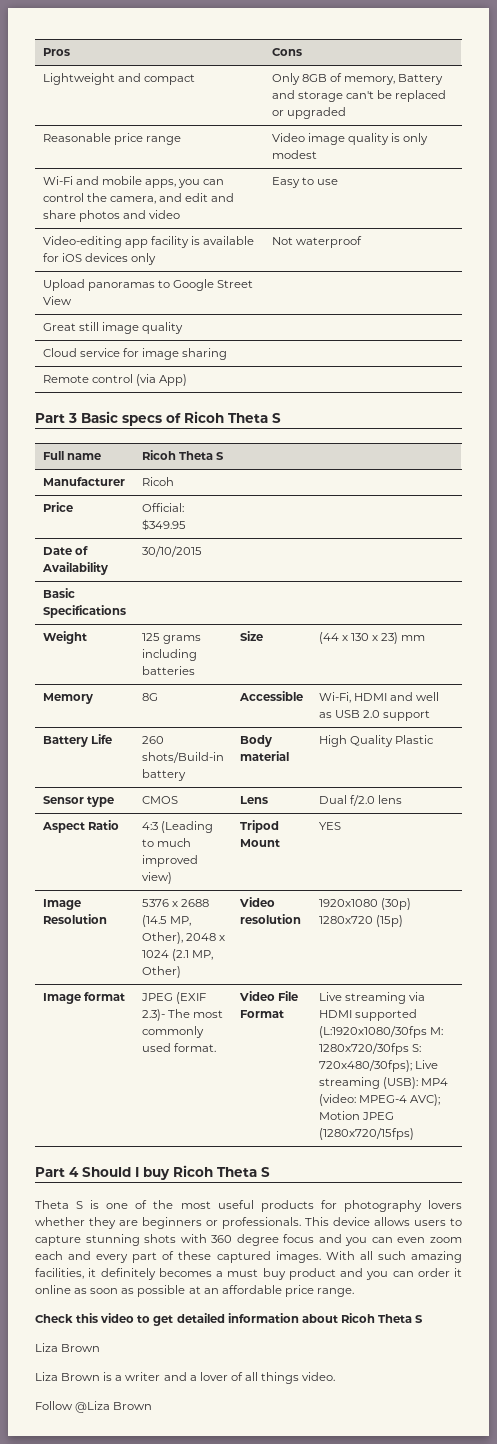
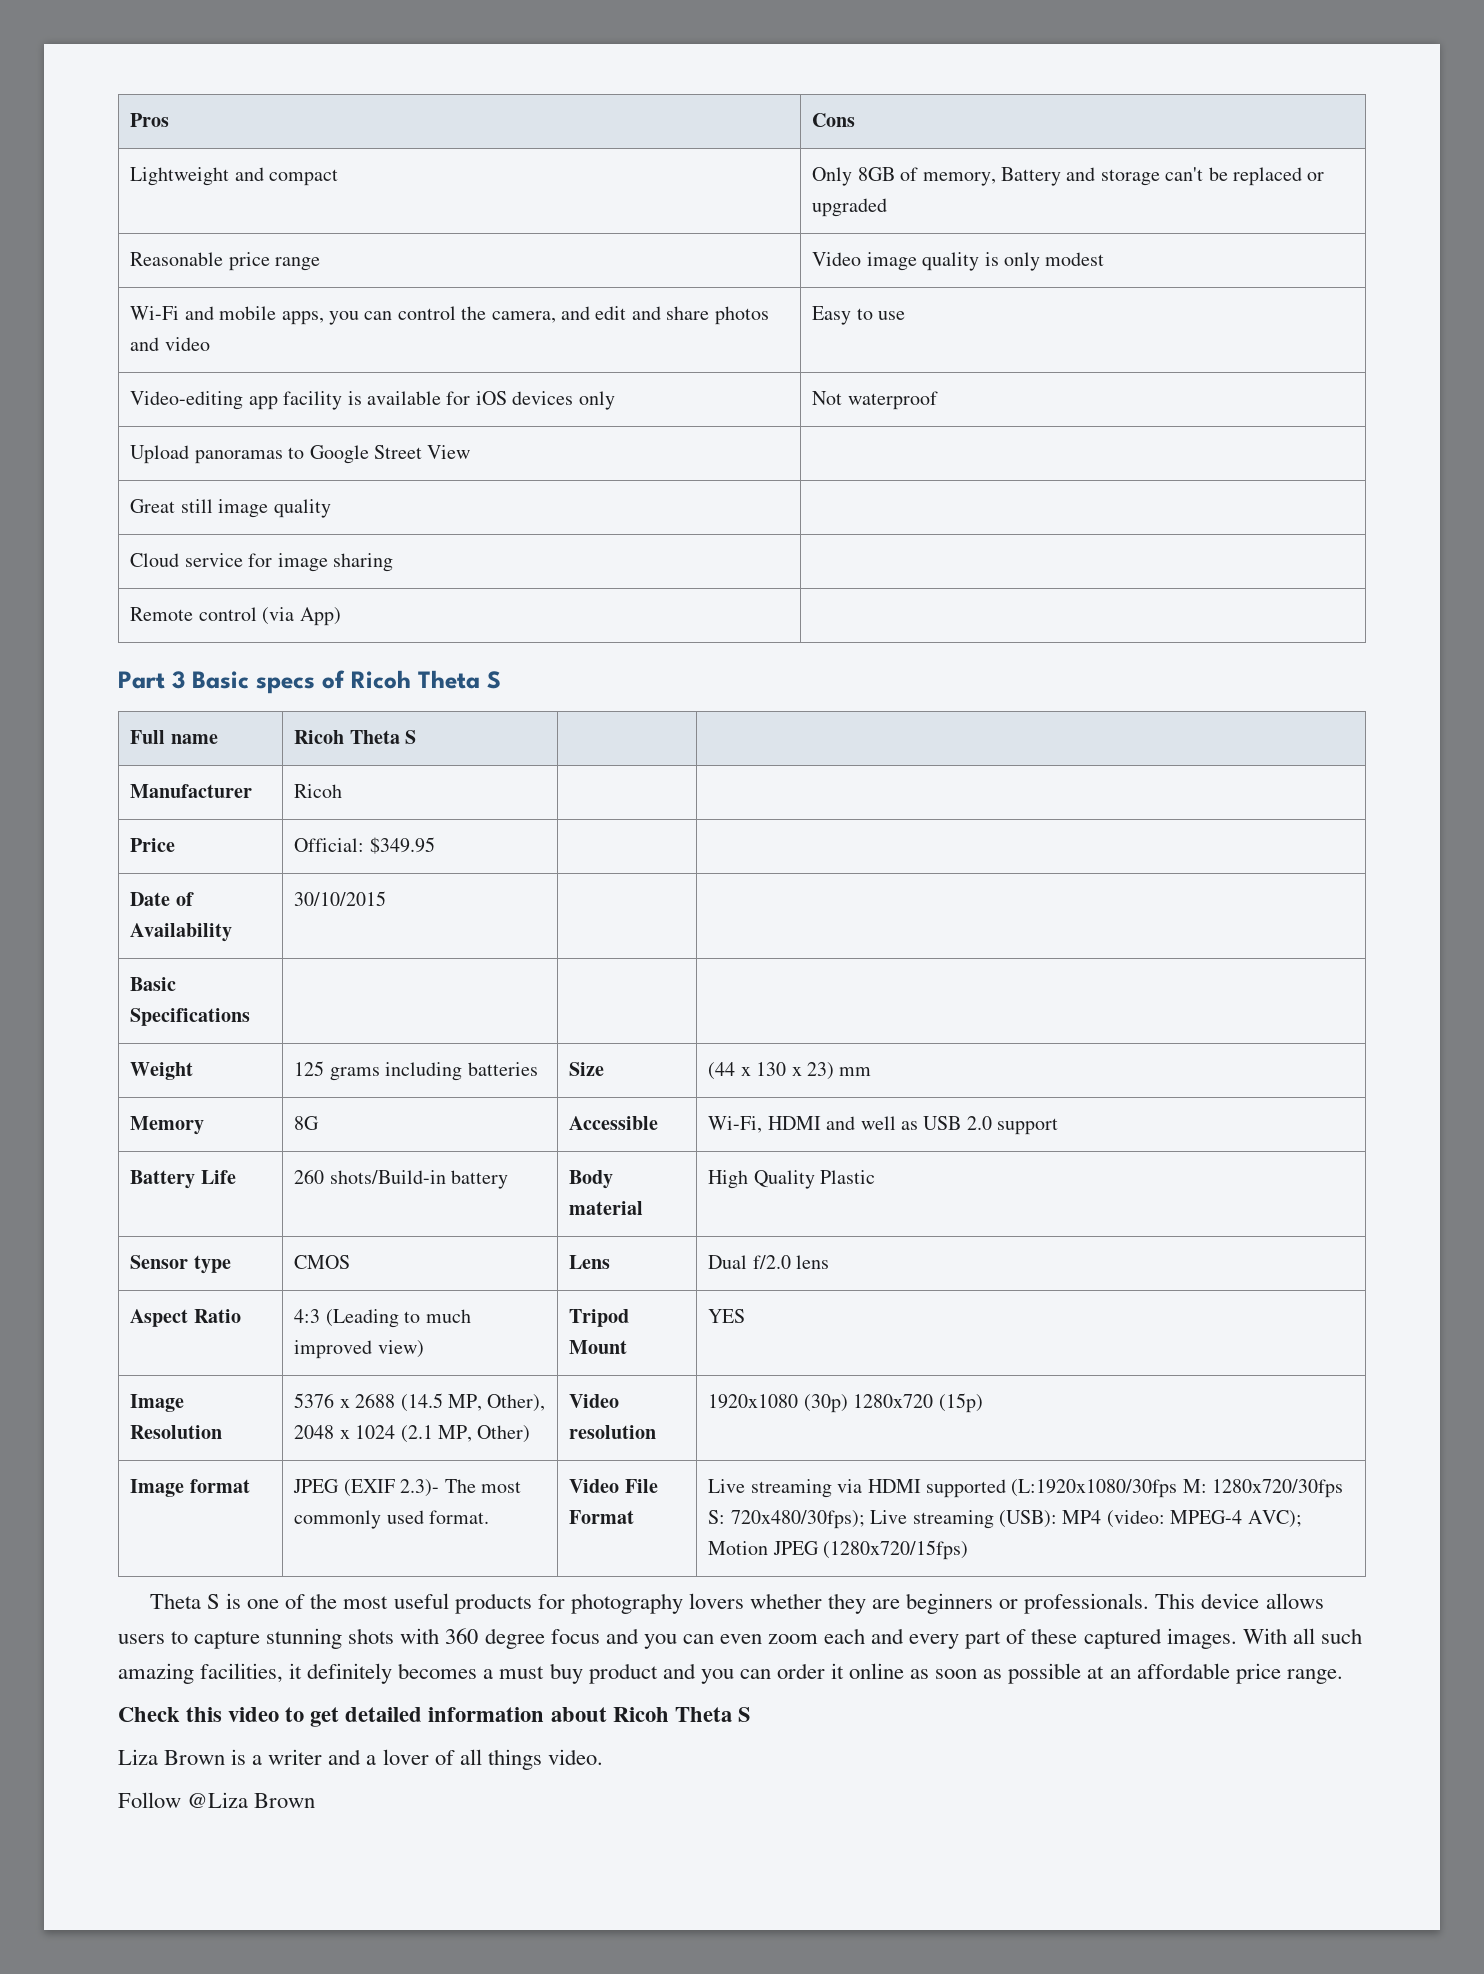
- Part 4 Should I buy Ricoh Theta S
  Check this video to get detailed information about Ricoh Theta S
- Liza Brown

